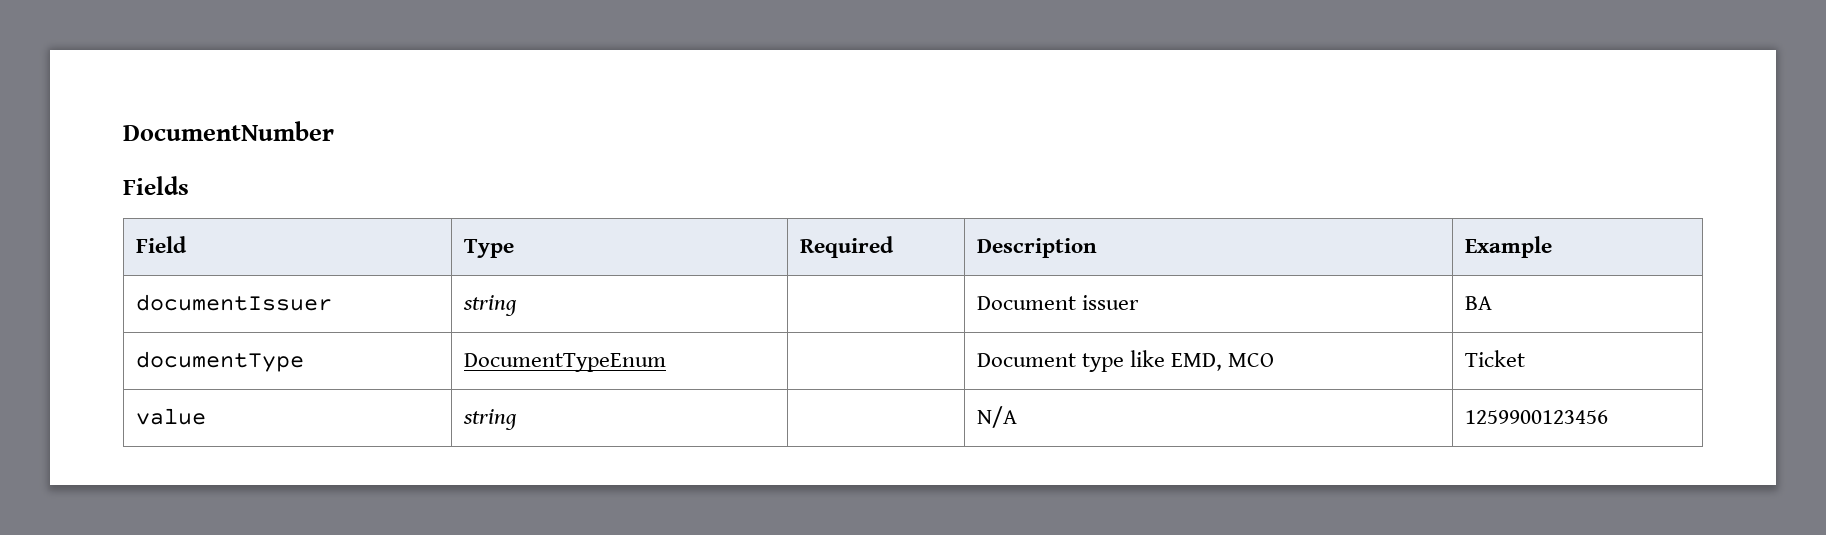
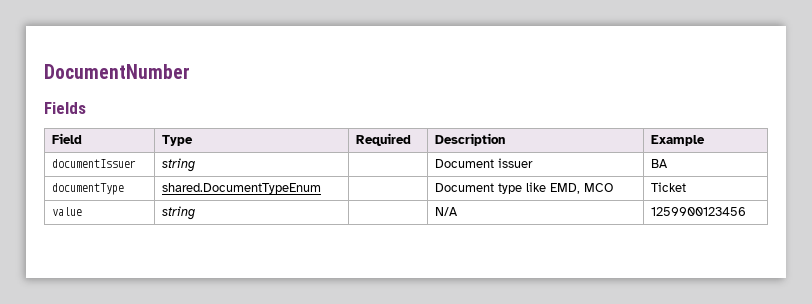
- documentType | DocumentTypeEnum | | Document type like EMD, MCO | Ticket
+ documentType | shared.DocumentTypeEnum | | Document type like EMD, MCO | Ticket

